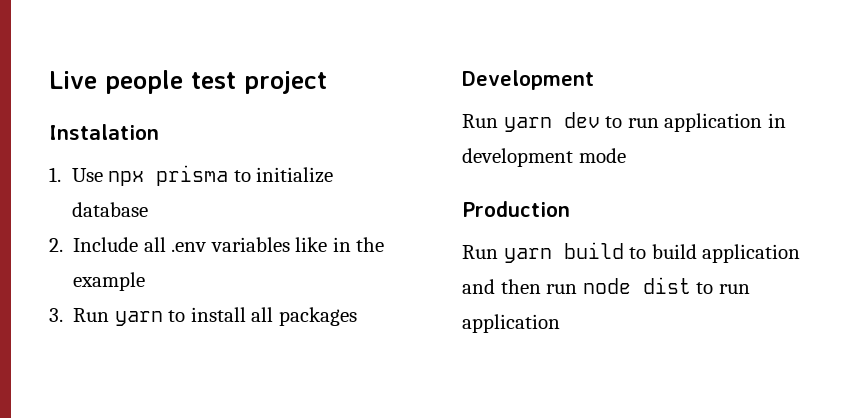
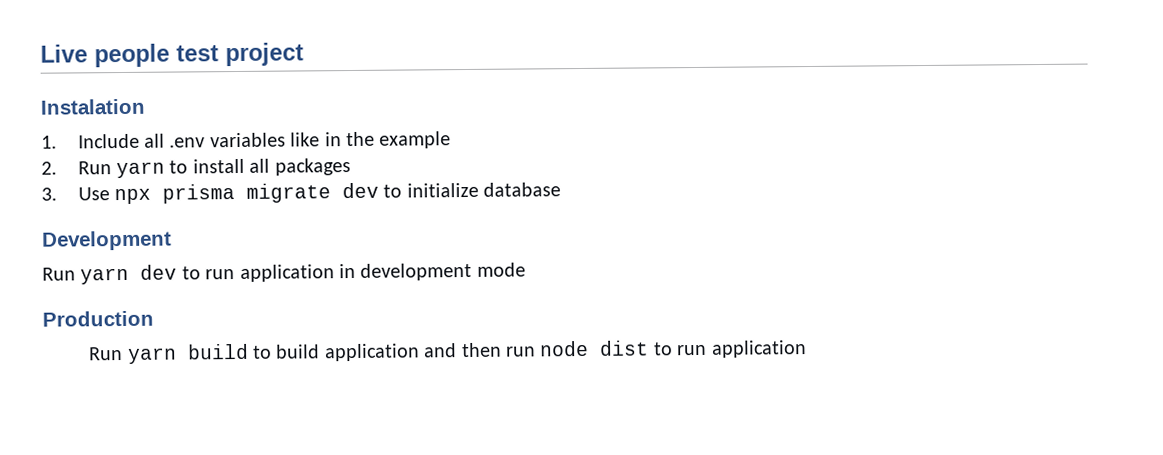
- 1. Use npx prisma to initialize database
- 2. Include all .env variables like in the example
+ 1. Include all .env variables like in the example
- 3. Run yarn to install all packages
+ 2. Run yarn to install all packages
+ 3. Use npx prisma migrate dev to initialize database

